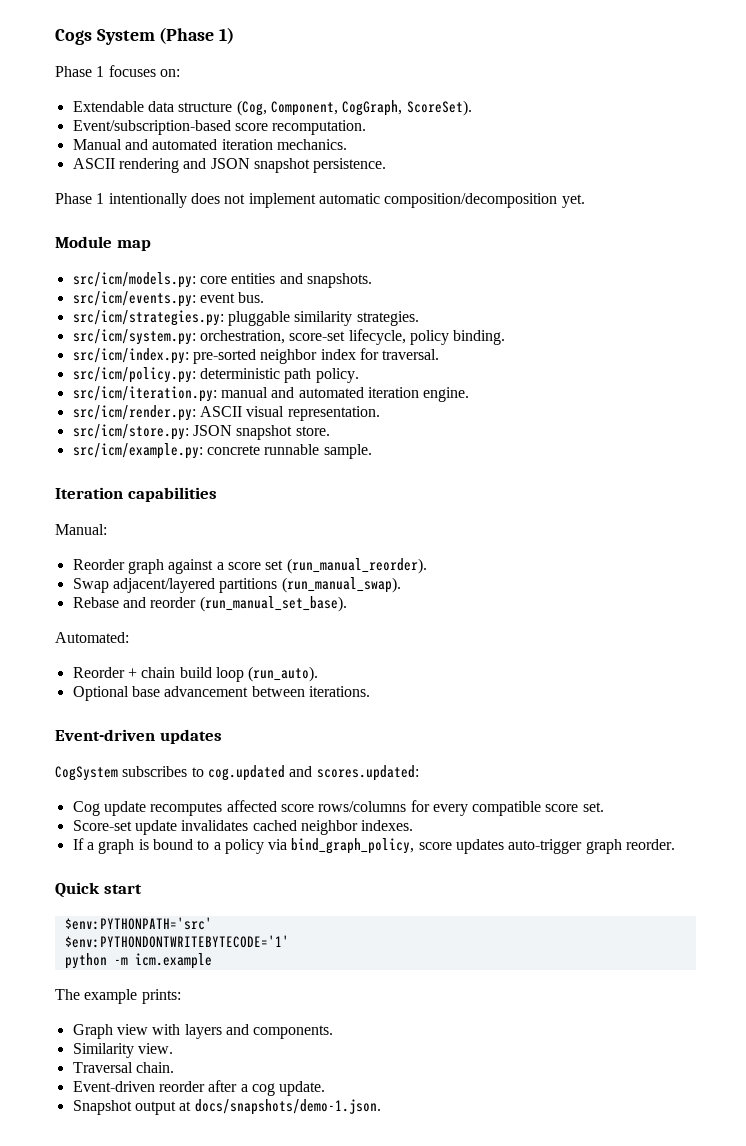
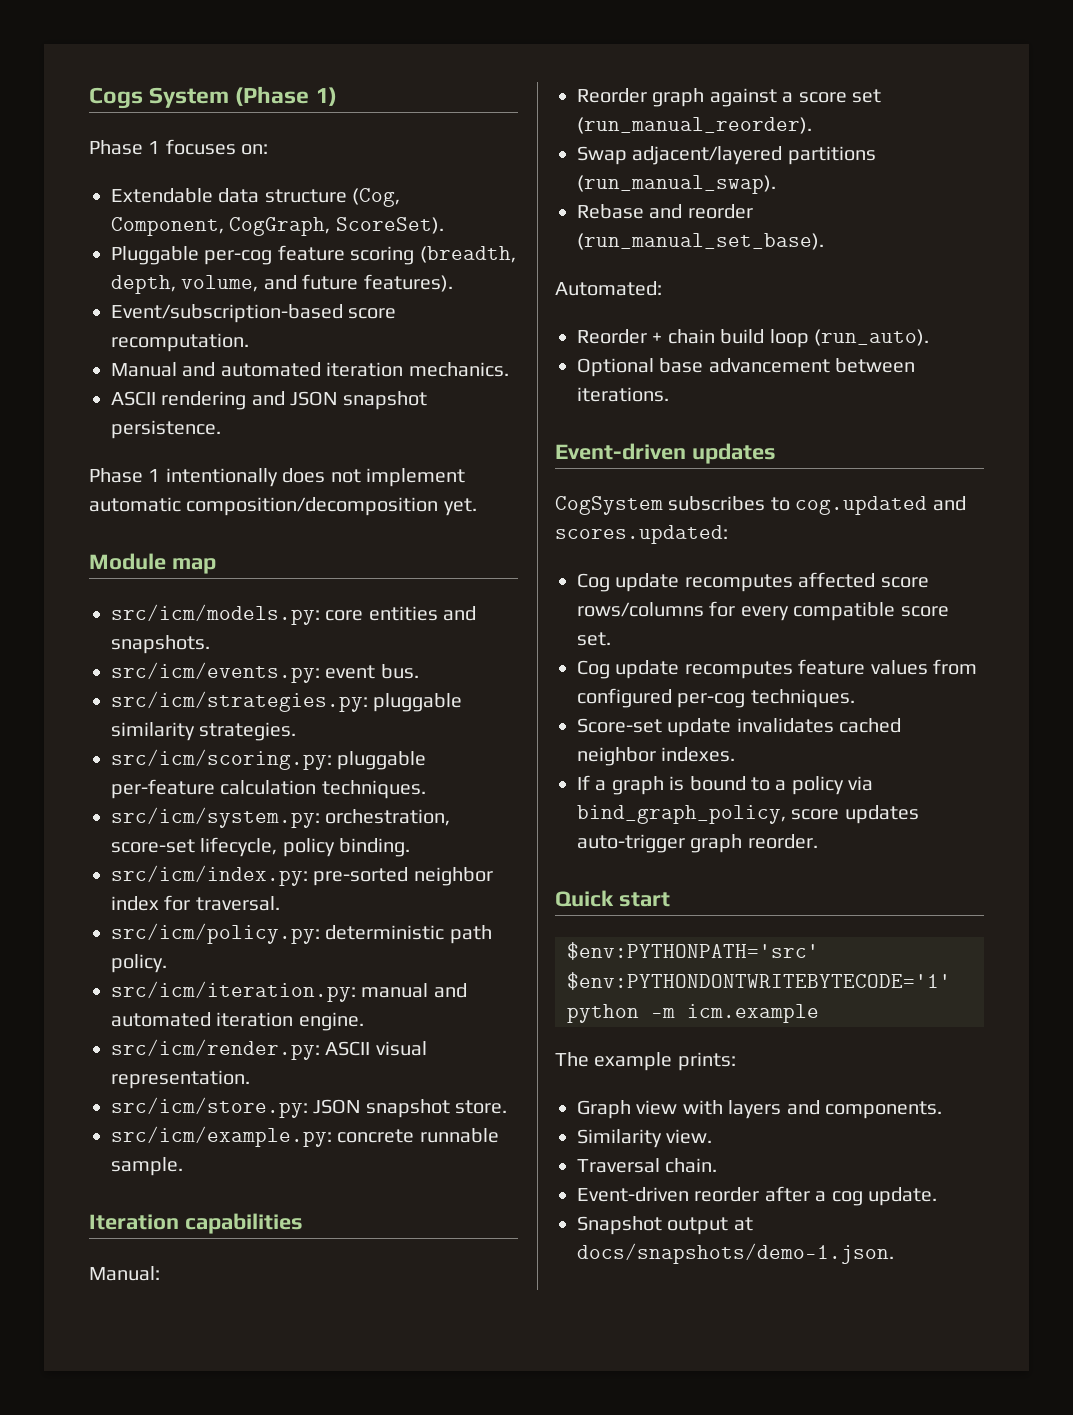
+ Pluggable per-cog feature scoring (breadth, depth, volume, and future features).
+ src/icm/scoring.py: pluggable per-feature calculation techniques.
+ Cog update recomputes feature values from configured per-cog techniques.

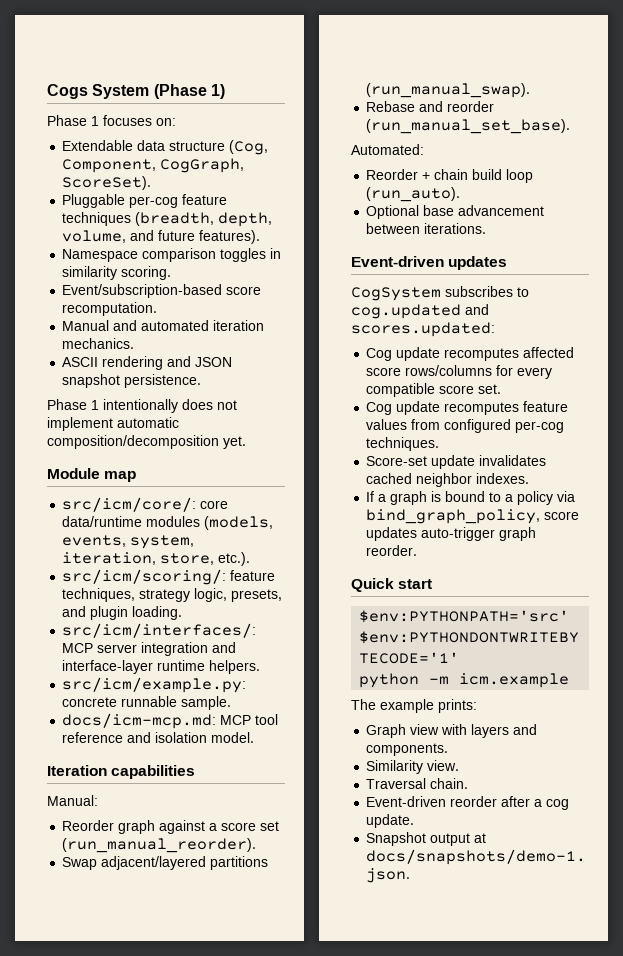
- Pluggable per-cog feature scoring (breadth, depth, volume, and future features).
+ Pluggable per-cog feature techniques (breadth, depth, volume, and future features).
+ Namespace comparison toggles in similarity scoring.
- src/icm/models.py: core entities and snapshots.
- src/icm/events.py: event bus.
- src/icm/strategies.py: pluggable similarity strategies.
- src/icm/scoring.py: pluggable per-feature calculation techniques.
- src/icm/system.py: orchestration, score-set lifecycle, policy binding.
- src/icm/index.py: pre-sorted neighbor index for traversal.
- src/icm/policy.py: deterministic path policy.
- src/icm/iteration.py: manual and automated iteration engine.
- src/icm/render.py: ASCII visual representation.
- src/icm/store.py: JSON snapshot store.
+ src/icm/core/: core data/runtime modules (models, events, system, iteration, store, etc.).
+ src/icm/scoring/: feature techniques, strategy logic, presets, and plugin loading.
+ src/icm/interfaces/: MCP server integration and interface-layer runtime helpers.
  src/icm/example.py: concrete runnable sample.
+ docs/icm-mcp.md: MCP tool reference and isolation model.

